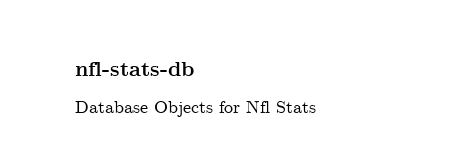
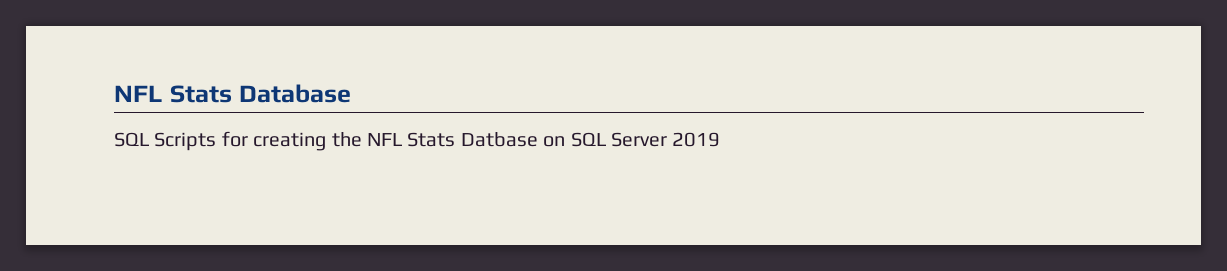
- nfl-stats-db
- Database Objects for Nfl Stats
+ NFL Stats Database
+ SQL Scripts for creating the NFL Stats Datbase on SQL Server 2019

